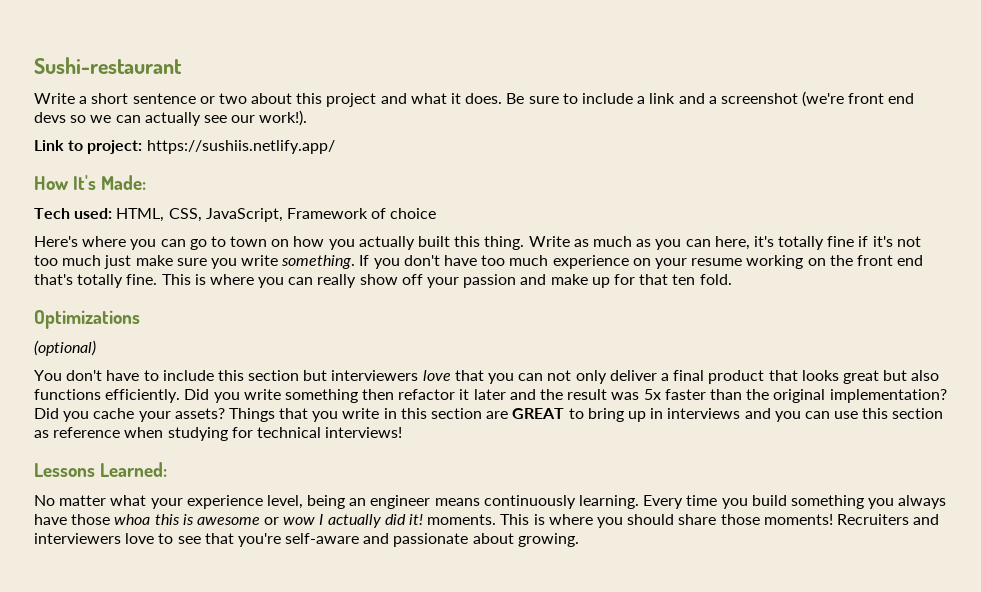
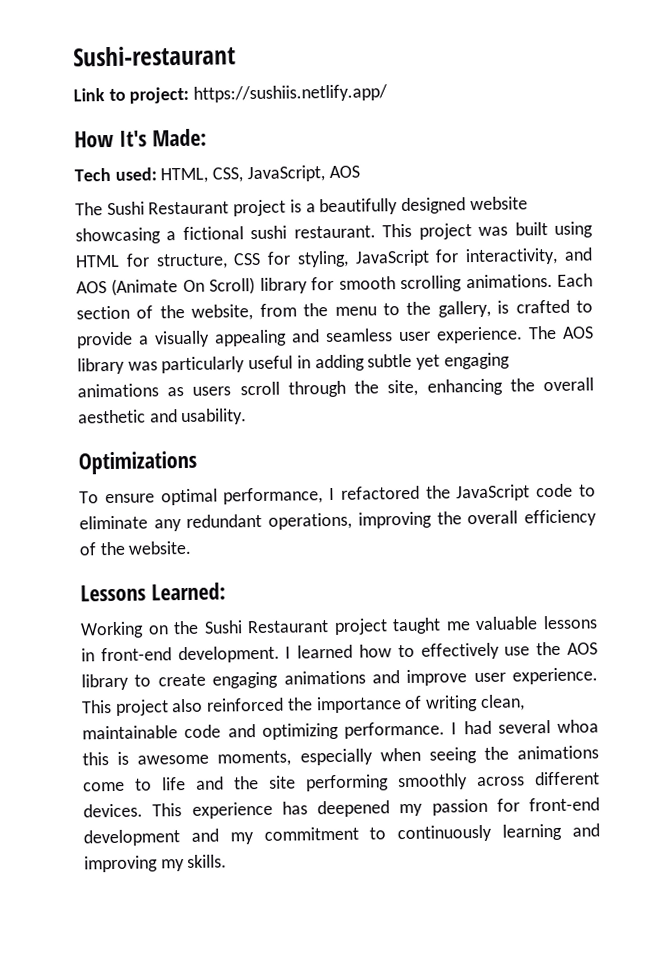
- Write a short sentence or two about this project and what it does. Be sure to include a link and a screenshot (we're front end devs so we can actually see our work!).
- Tech used: HTML, CSS, JavaScript, Framework of choice
- Here's where you can go to town on how you actually built this thing. Write as much as you can here, it's totally fine if it's not too much just make sure you write something. If you don't have too much experience on your resume working on the front end that's totally fine. This is where you can really show off your passion and make up for that ten fold.
+ Tech used: HTML, CSS, JavaScript, AOS
+ The Sushi Restaurant project is a beautifully designed website showcasing a fictional sushi restaurant. This project was built using HTML for structure, CSS for styling, JavaScript for interactivity, and AOS (Animate On Scroll) library for smooth scrolling animations. Each section of the website, from the menu to the gallery, is crafted to provide a visually appealing and seamless user experience. The AOS library was particularly useful in adding subtle yet engaging animations as users scroll through the site, enhancing the overall aesthetic and usability.
  Optimizations
- (optional)
- You don't have to include this section but interviewers love that you can not only deliver a final product that looks great but also functions efficiently. Did you write something then refactor it later and the result was 5x faster than the original implementation? Did you cache your assets? Things that you write in this section are GREAT to bring up in interviews and you can use this section as reference when studying for technical interviews!
+ To ensure optimal performance, I refactored the JavaScript code to eliminate any redundant operations, improving the overall efficiency of the website.
  Lessons Learned:
- No matter what your experience level, being an engineer means continuously learning. Every time you build something you always have those whoa this is awesome or wow I actually did it! moments. This is where you should share those moments! Recruiters and interviewers love to see that you're self-aware and passionate about growing.
+ Working on the Sushi Restaurant project taught me valuable lessons in front-end development. I learned how to effectively use the AOS library to create engaging animations and improve user experience. This project also reinforced the importance of writing clean, maintainable code and optimizing performance. I had several whoa this is awesome moments, especially when seeing the animations come to life and the site performing smoothly across different devices. This experience has deepened my passion for front-end development and my commitment to continuously learning and improving my skills.

